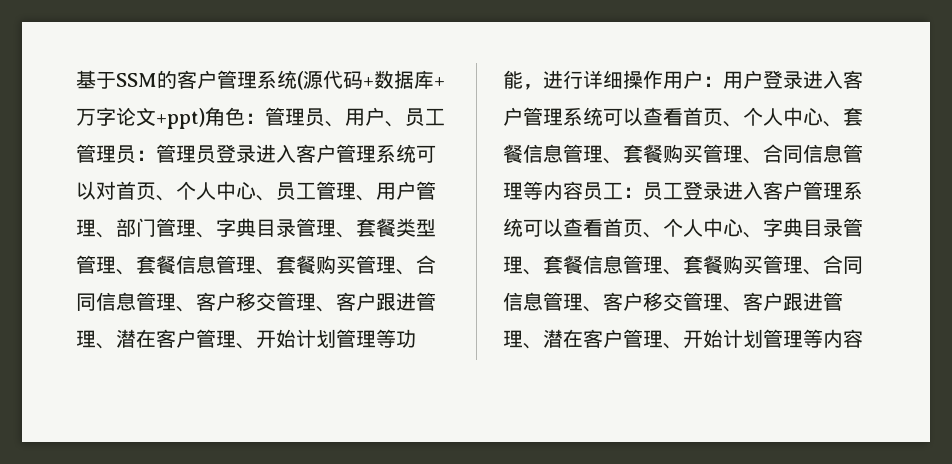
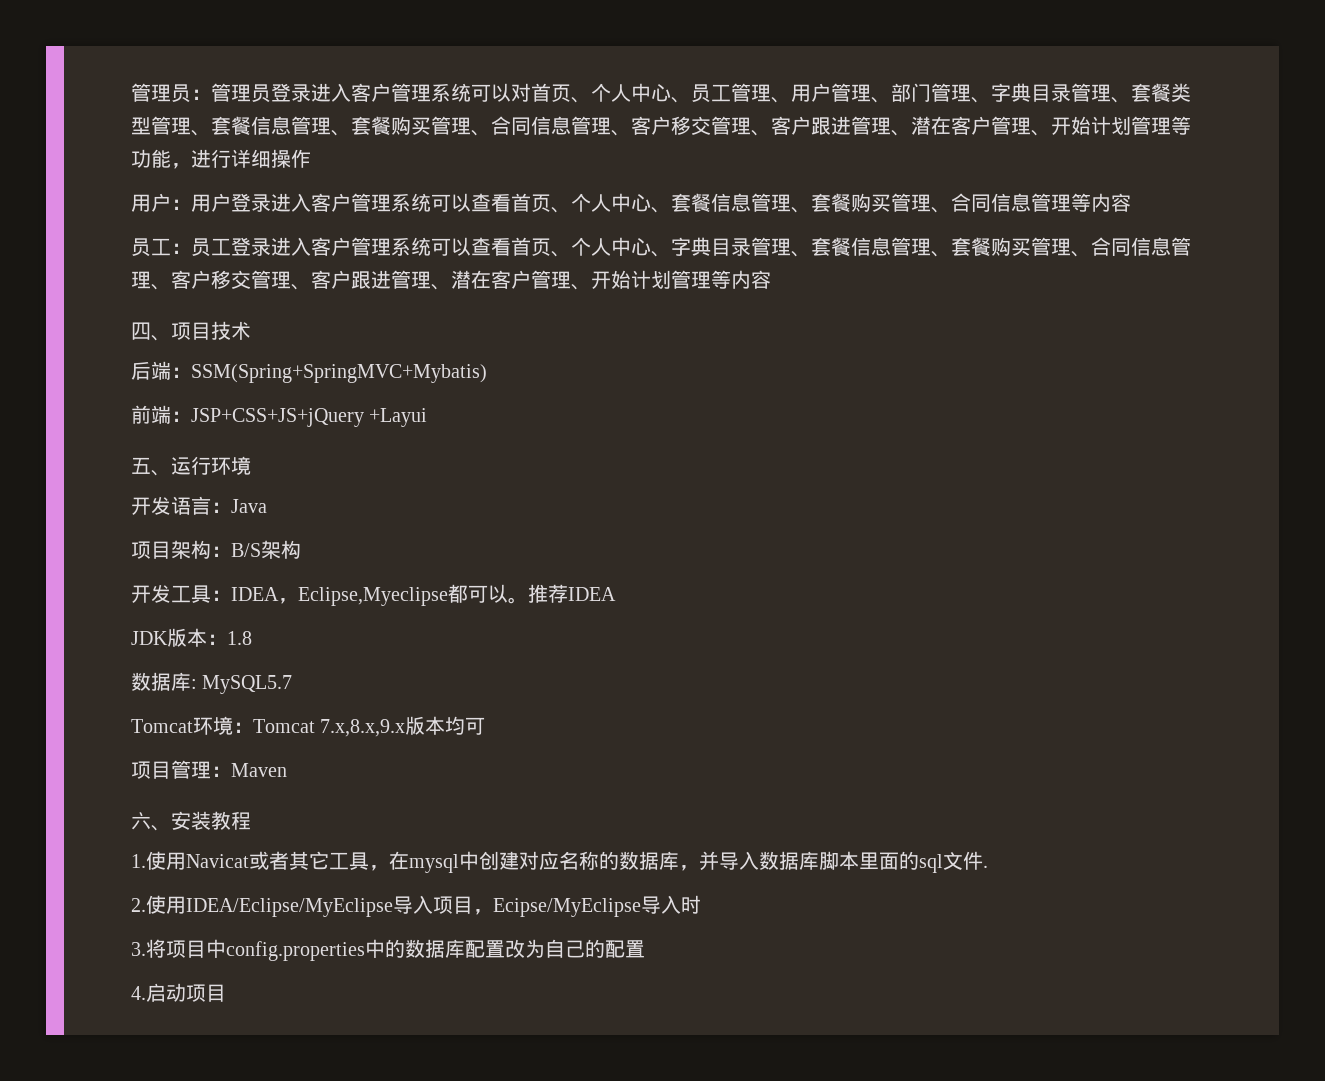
- 基于SSM的客户管理系统(源代码+数据库+万字论文+ppt)角色：管理员、用户、员工管理员：
+ 管理员：
- 管理员登录进入客户管理系统可以对首页、个人中心、员工管理、用户管理、部门管理、字典目录管理、套餐类型管理、套餐信息管理、套餐购买管理、合同信息管理、客户移交管理、客户跟进管理、潜在客户管理、开始计划管理等功能，进行详细操作用户：
+ 管理员登录进入客户管理系统可以对首页、个人中心、员工管理、用户管理、部门管理、字典目录管理、套餐类型管理、套餐信息管理、套餐购买管理、合同信息管理、客户移交管理、客户跟进管理、潜在客户管理、开始计划管理等功能，进行详细操作
+ 用户：
- 用户登录进入客户管理系统可以查看首页、个人中心、套餐信息管理、套餐购买管理、合同信息管理等内容员工：
+ 用户登录进入客户管理系统可以查看首页、个人中心、套餐信息管理、套餐购买管理、合同信息管理等内容
+ 员工：
+ 四、项目技术
+ 后端：SSM(Spring+SpringMVC+Mybatis)
+ 前端：JSP+CSS+JS+jQuery +Layui
+ 五、运行环境
+ 开发语言：Java
+ 项目架构：B/S架构
+ 开发工具：IDEA，Eclipse,Myeclipse都可以。推荐IDEA
+ JDK版本：1.8
+ 数据库: MySQL5.7
+ Tomcat环境：Tomcat 7.x,8.x,9.x版本均可
+ 项目管理：Maven
+ 六、安装教程
+ 1.使用Navicat或者其它工具，在mysql中创建对应名称的数据库，并导入数据库脚本里面的sql文件.
+ 2.使用IDEA/Eclipse/MyEclipse导入项目，Ecipse/MyEclipse导入时
+ 3.将项目中config.properties中的数据库配置改为自己的配置
+ 4.启动项目

